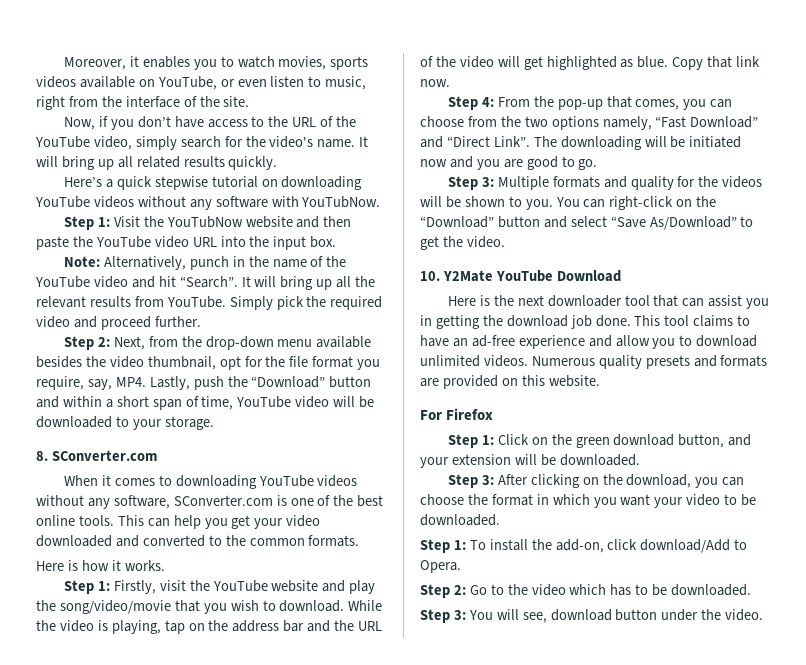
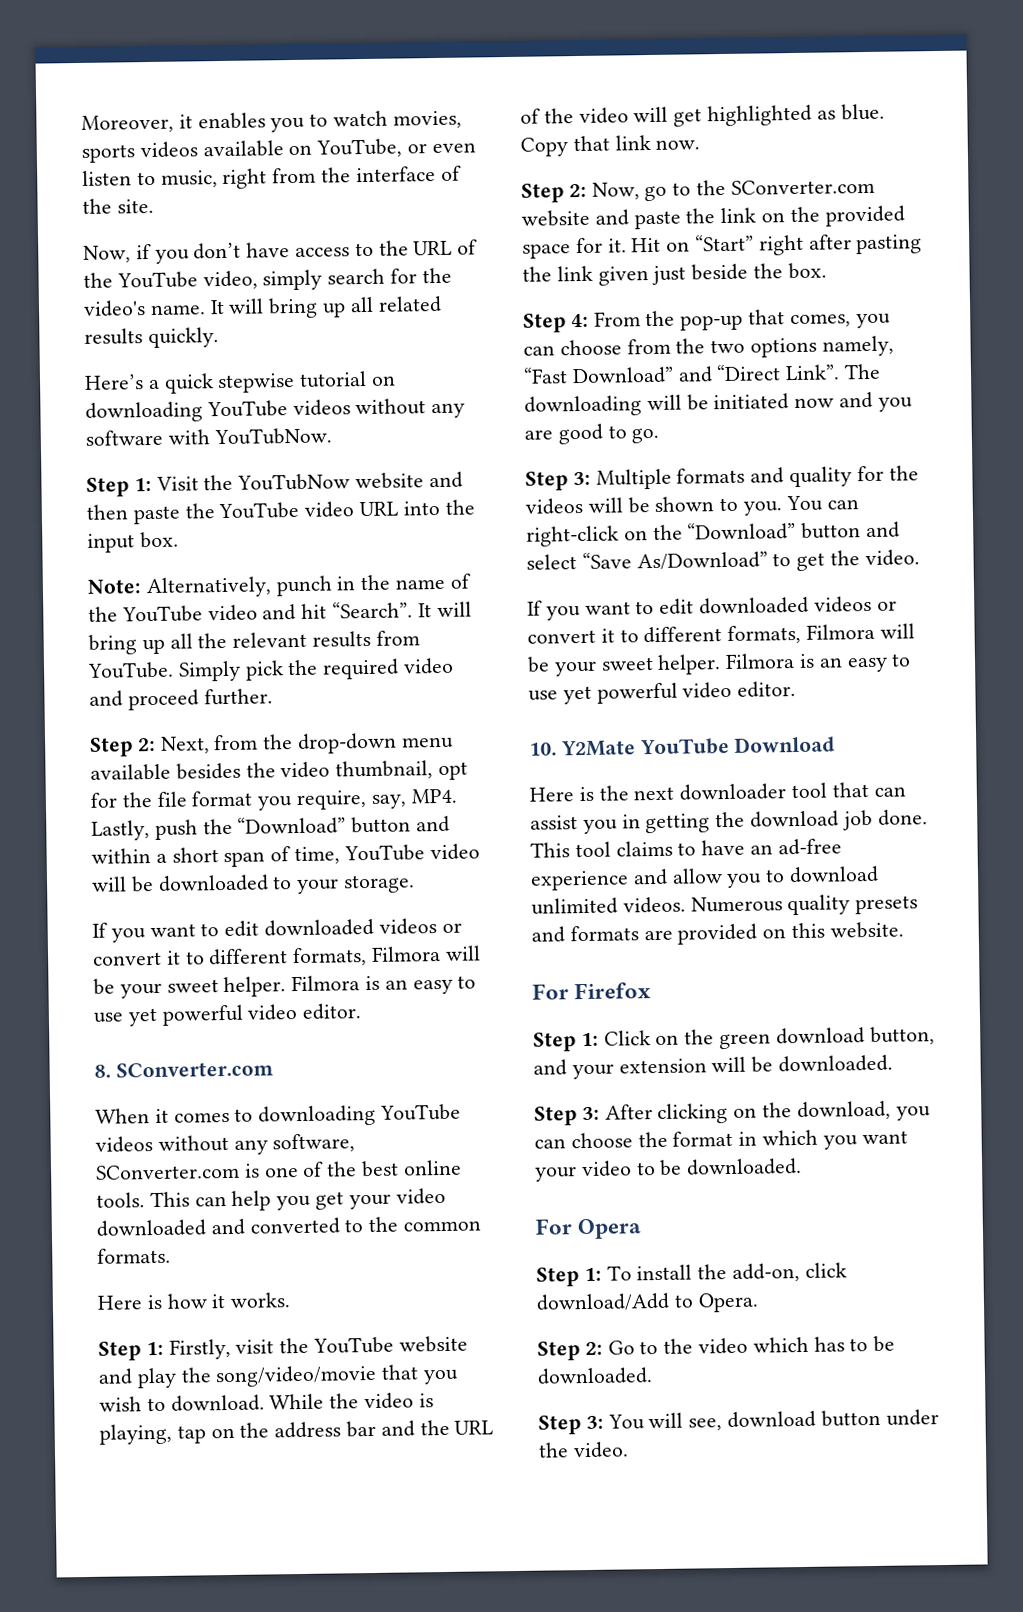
  Step 2: Next, from the drop-down menu available besides the video thumbnail, opt for the file format you require, say, MP4. Lastly, push the “Download” button and within a short span of time, YouTube video will be downloaded to your storage.
+ If you want to edit downloaded videos or convert it to different formats, Filmora will be your sweet helper. Filmora is an easy to use yet powerful video editor.
+ Step 2: Now, go to the SConverter.com website and paste the link on the provided space for it. Hit on “Start” right after pasting the link given just beside the box.
  You can right-click on the “Download” button and select “Save As/Download” to get the video.
+ If you want to edit downloaded videos or convert it to different formats, Filmora will be your sweet helper. Filmora is an easy to use yet powerful video editor.
+ For Opera

